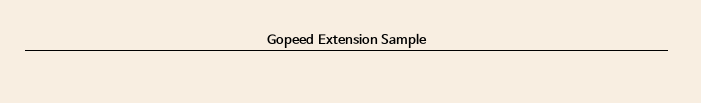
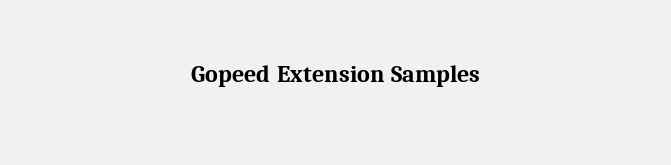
- Gopeed Extension Sample
+ Gopeed Extension Samples

